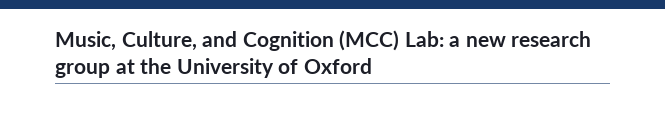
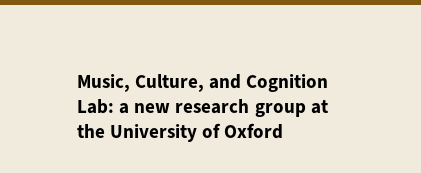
- Music, Culture, and Cognition (MCC) Lab: a new research group at the University of Oxford
+ Music, Culture, and Cognition Lab: a new research group at the University of Oxford

